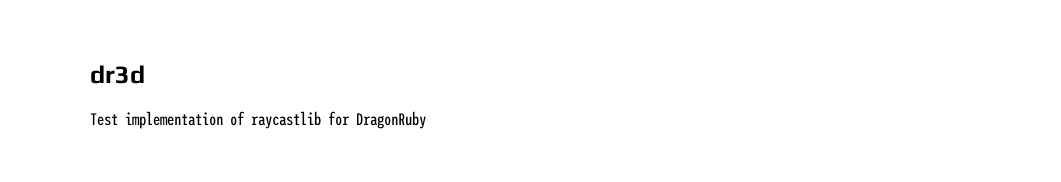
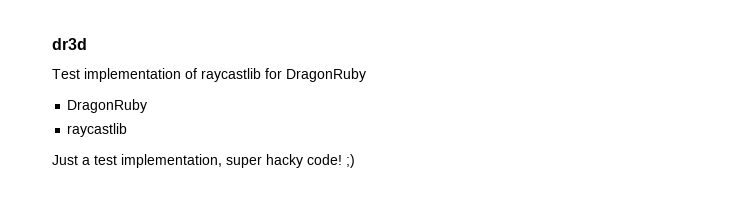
  Test implementation of raycastlib for DragonRuby
+ DragonRuby
+ raycastlib
+ Just a test implementation, super hacky code! ;)

